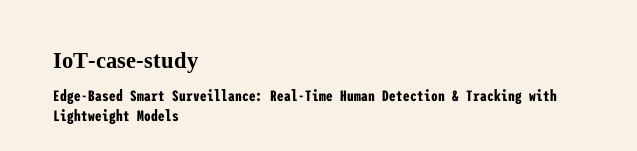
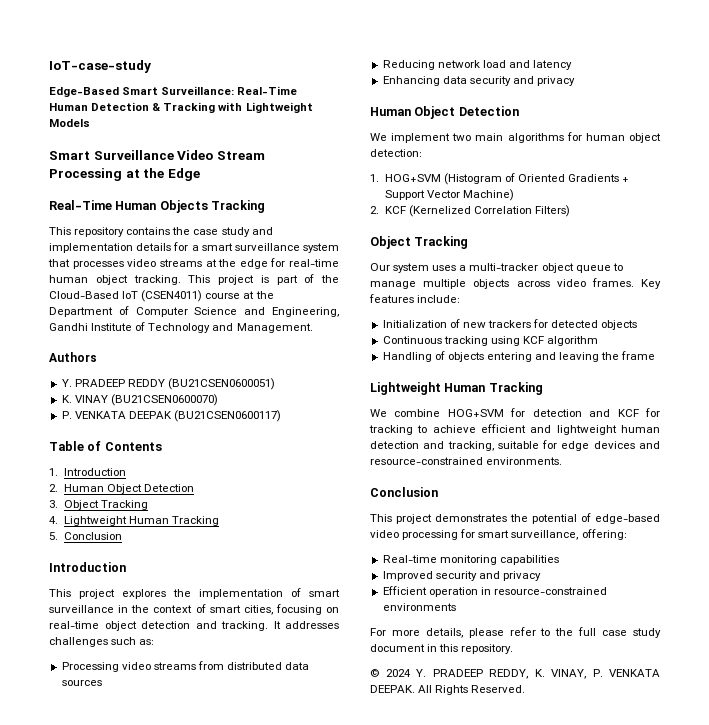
+ Smart Surveillance Video Stream Processing at the Edge
+ Real-Time Human Objects Tracking
+ This repository contains the case study and implementation details for a smart surveillance system that processes video streams at the edge for real-time human object tracking. This project is part of the Cloud-Based IoT (CSEN4011) course at the Department of Computer Science and Engineering, Gandhi Institute of Technology and Management.
+ Authors
+ Y. PRADEEP REDDY (BU21CSEN0600051)
+ K. VINAY (BU21CSEN0600070)
+ P. VENKATA DEEPAK (BU21CSEN0600117)
+ Table of Contents
+ 1. Introduction
+ 2. Human Object Detection
+ 3. Object Tracking
+ 4. Lightweight Human Tracking
+ 5. Conclusion
+ Introduction
+ This project explores the implementation of smart surveillance in the context of smart cities, focusing on real-time object detection and tracking. It addresses challenges such as:
+ Processing video streams from distributed data sources
+ Reducing network load and latency
+ Enhancing data security and privacy
+ Human Object Detection
+ We implement two main algorithms for human object detection:
+ 1. HOG+SVM (Histogram of Oriented Gradients + Support Vector Machine)
+ 2. KCF (Kernelized Correlation Filters)
+ Object Tracking
+ Our system uses a multi-tracker object queue to manage multiple objects across video frames. Key features include:
+ Initialization of new trackers for detected objects
+ Continuous tracking using KCF algorithm
+ Handling of objects entering and leaving the frame
+ Lightweight Human Tracking
+ We combine HOG+SVM for detection and KCF for tracking to achieve efficient and lightweight human detection and tracking, suitable for edge devices and resource-constrained environments.
+ Conclusion
+ This project demonstrates the potential of edge-based video processing for smart surveillance, offering:
+ Real-time monitoring capabilities
+ Improved security and privacy
+ Efficient operation in resource-constrained environments
+ For more details, please refer to the full case study document in this repository.
+ © 2024 Y. PRADEEP REDDY, K. VINAY, P. VENKATA DEEPAK. All Rights Reserved.

